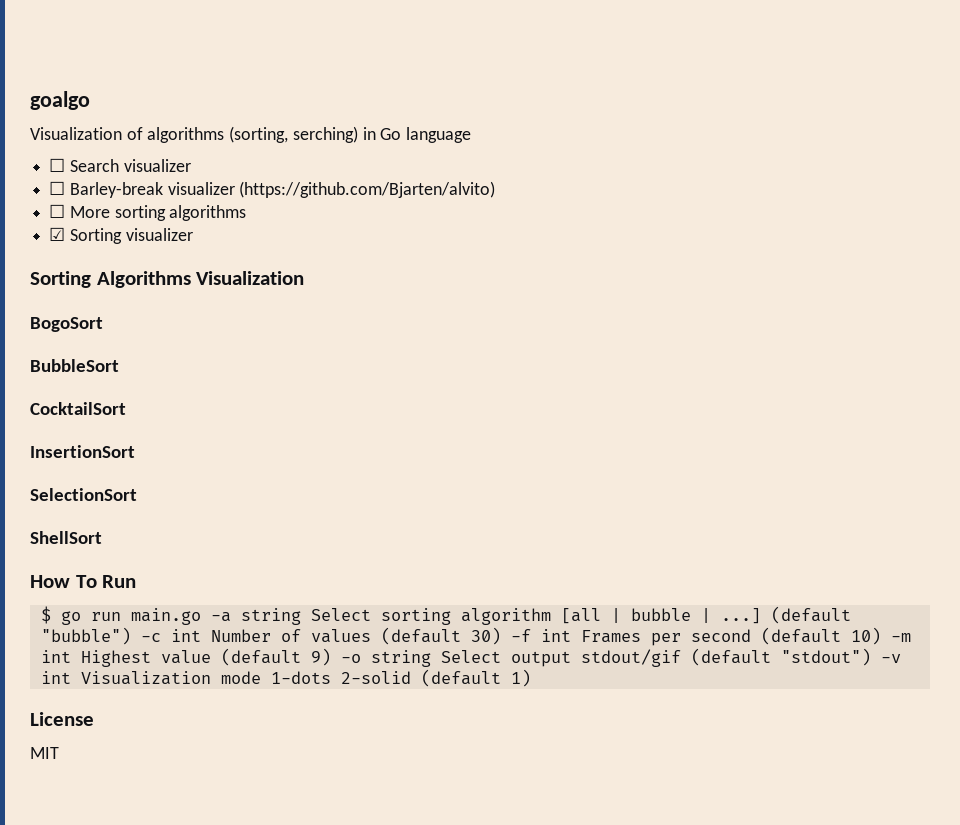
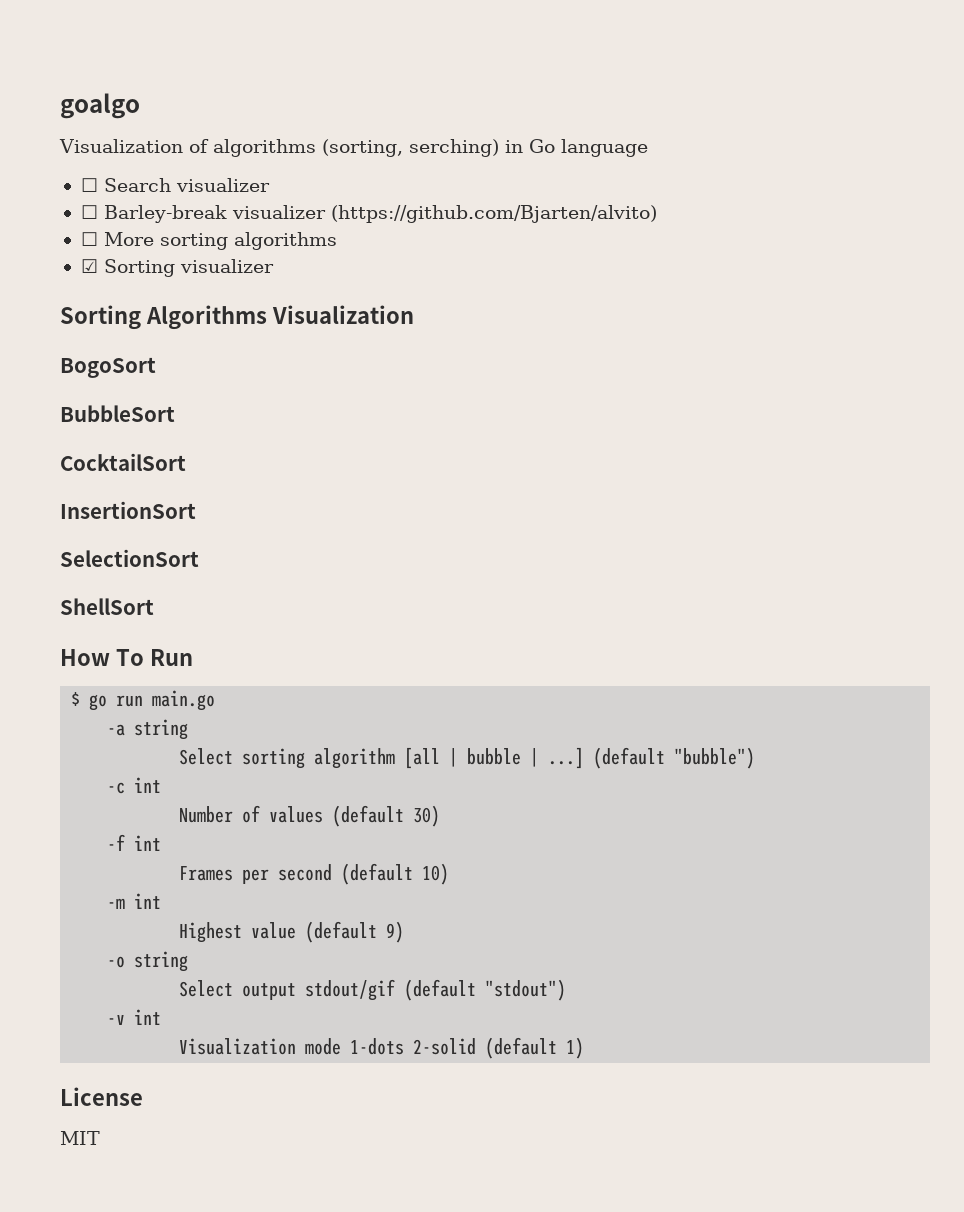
- $ go run main.go -a string Select sorting algorithm [all | bubble | ...]
+ $ go run main.go
+ -a string
+ Select sorting algorithm [all | bubble | ...]
- (default "bubble") -c int Number of values (default 30) -f int Frames per second (default 10) -m int Highest value (default 9) -o string Select output stdout/gif (default "stdout") -v int Visualization mode 1-dots 2-solid (default 1)
+ (default "bubble")
+ -c int
+ Number of values (default 30)
+ -f int
+ Frames per second (default 10)
+ -m int
+ Highest value (default 9)
+ -o string
+ Select output stdout/gif (default "stdout")
+ -v int
+ Visualization mode 1-dots 2-solid (default 1)

